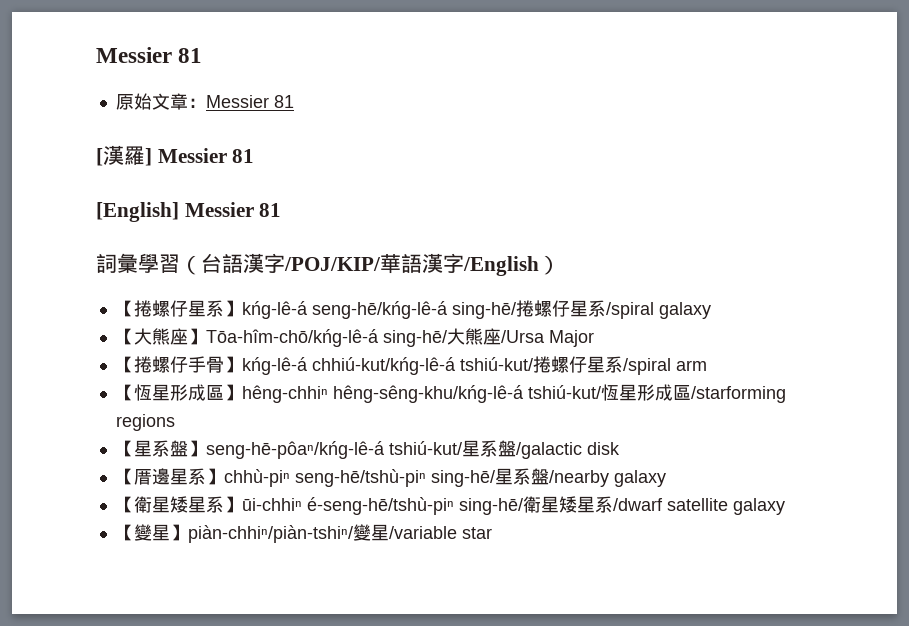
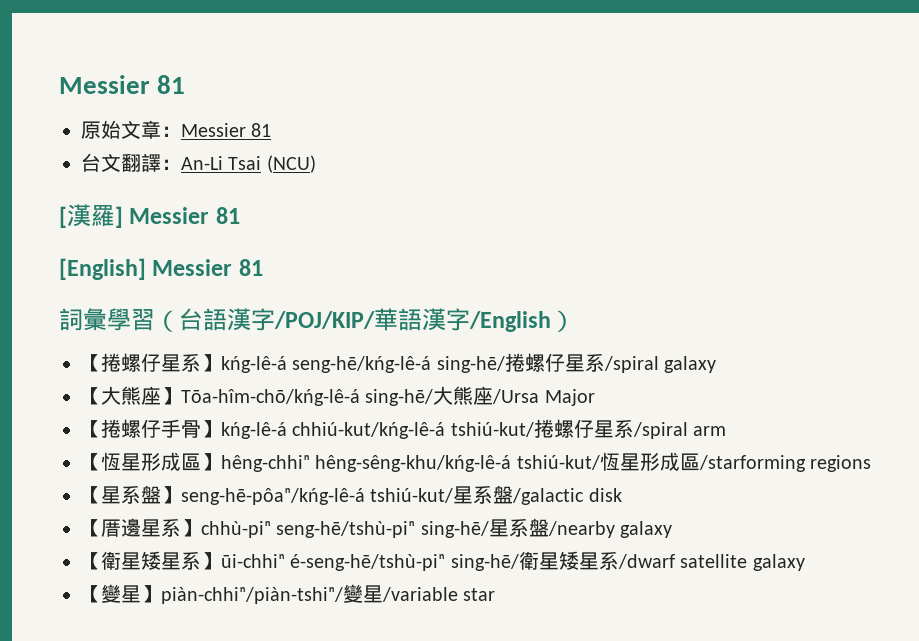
+ 台文翻譯：An-Li Tsai (NCU)

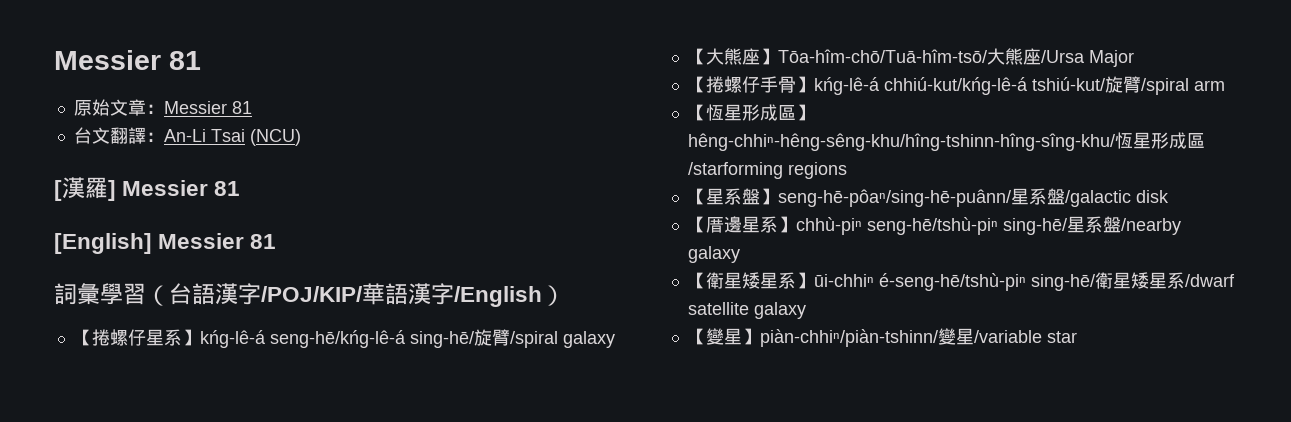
- 【捲螺仔星系】kńg-lê-á seng-hē/kńg-lê-á sing-hē/捲螺仔星系/spiral galaxy
+ 【捲螺仔星系】kńg-lê-á seng-hē/kńg-lê-á sing-hē/旋臂/spiral galaxy
- 【大熊座】Tōa-hîm-chō/kńg-lê-á sing-hē/大熊座/Ursa Major
+ 【大熊座】Tōa-hîm-chō/Tuā-hîm-tsō/大熊座/Ursa Major
- 【捲螺仔手骨】kńg-lê-á chhiú-kut/kńg-lê-á tshiú-kut/捲螺仔星系/spiral arm
+ 【捲螺仔手骨】kńg-lê-á chhiú-kut/kńg-lê-á tshiú-kut/旋臂/spiral arm
- 【恆星形成區】hêng-chhiⁿ hêng-sêng-khu/kńg-lê-á tshiú-kut/恆星形成區/starforming regions
+ 【恆星形成區】hêng-chhiⁿ-hêng-sêng-khu/hîng-tshinn-hîng-sîng-khu/恆星形成區/starforming regions
- 【星系盤】seng-hē-pôaⁿ/kńg-lê-á tshiú-kut/星系盤/galactic disk
+ 【星系盤】seng-hē-pôaⁿ/sing-hē-puânn/星系盤/galactic disk
- 【變星】piàn-chhiⁿ/piàn-tshiⁿ/變星/variable star
+ 【變星】piàn-chhiⁿ/piàn-tshinn/變星/variable star

